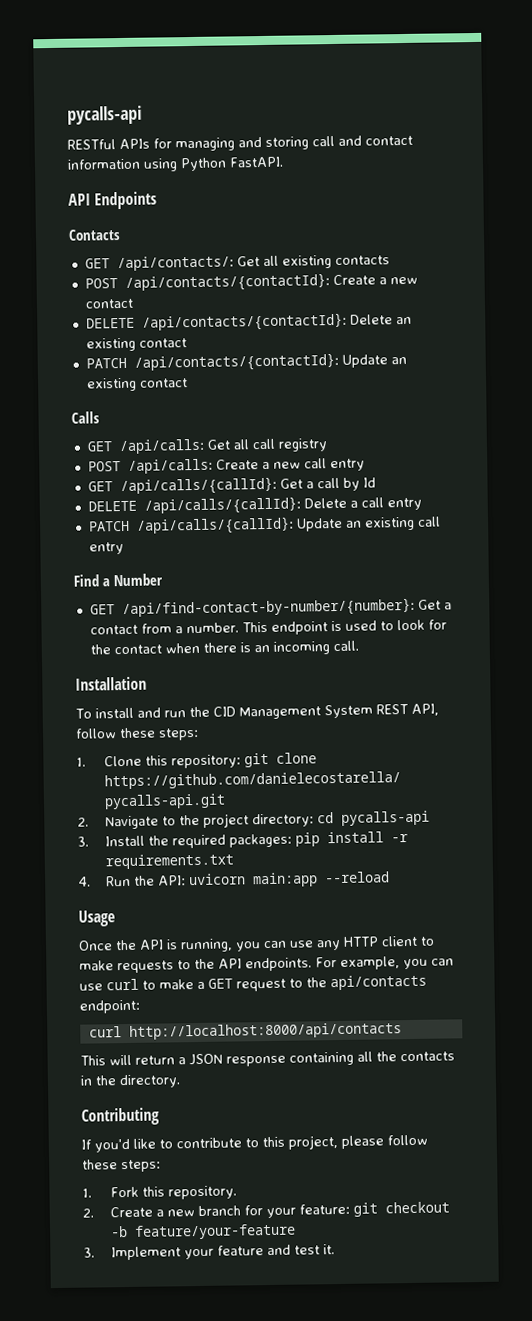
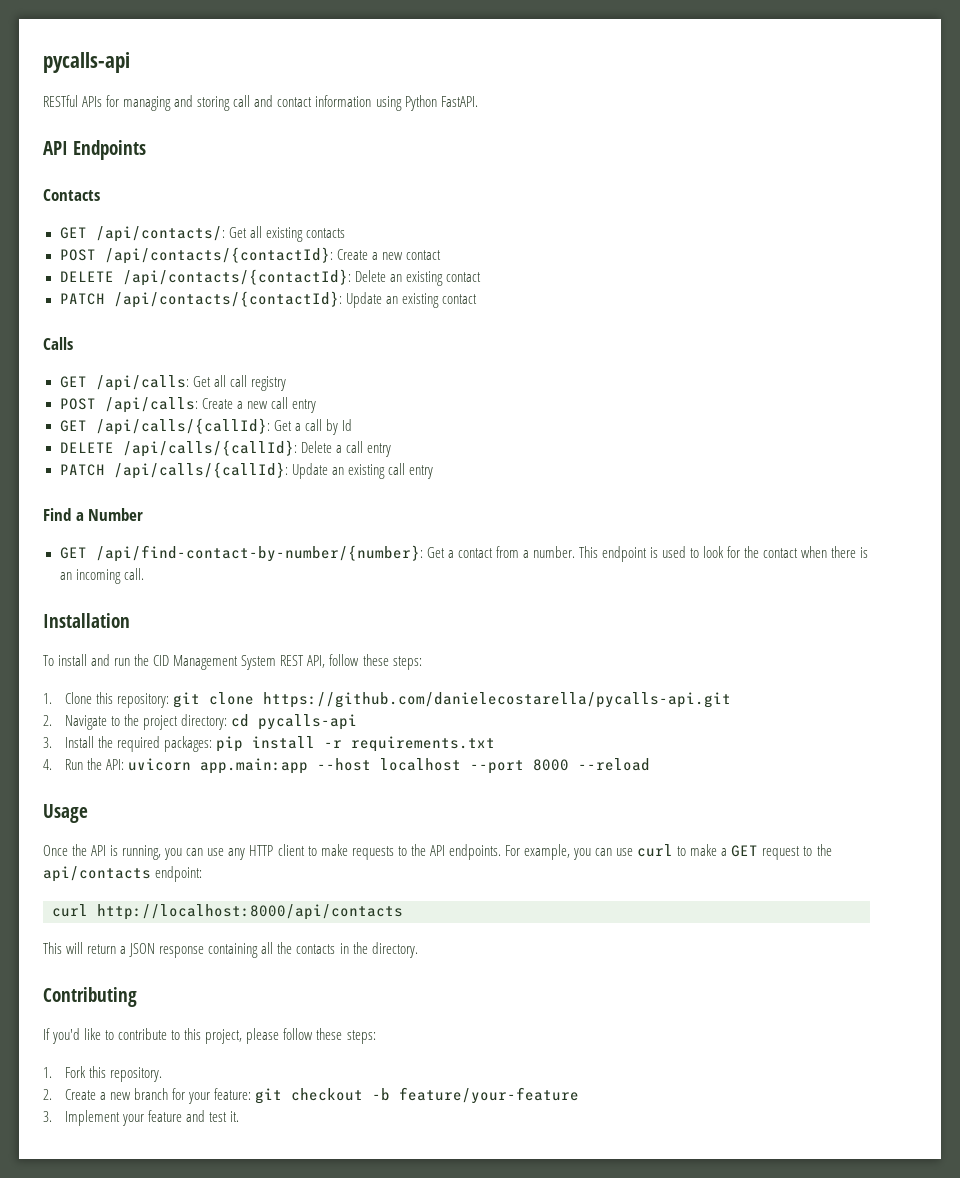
- 4. Run the API: uvicorn main:app --reload
+ 4. Run the API: uvicorn app.main:app --host localhost --port 8000 --reload

